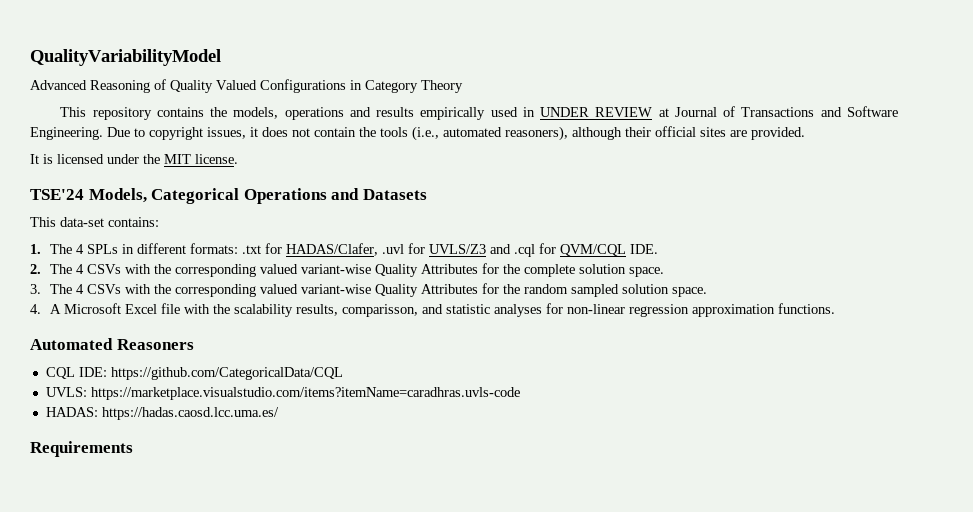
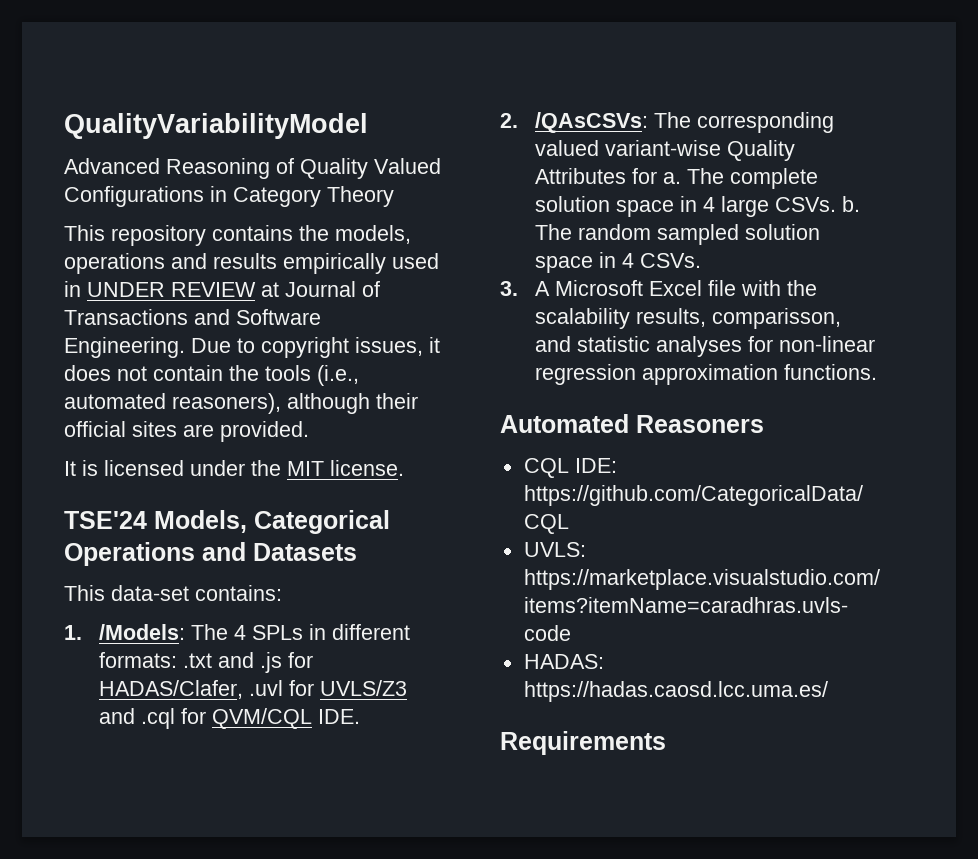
- 1. The 4 SPLs in different formats: .txt for HADAS/Clafer, .uvl for UVLS/Z3 and .cql for QVM/CQL IDE.
+ 1. /Models: The 4 SPLs in different formats: .txt and .js for HADAS/Clafer, .uvl for UVLS/Z3 and .cql for QVM/CQL IDE.
- 2. The 4 CSVs with the corresponding valued variant-wise Quality Attributes for the complete solution space.
- 3. The 4 CSVs with the corresponding valued variant-wise Quality Attributes for the random sampled solution space.
- 4. A Microsoft Excel file with the scalability results, comparisson, and statistic analyses for non-linear regression approximation functions.
+ 2. /QAsCSVs: The corresponding valued variant-wise Quality Attributes for a. The complete solution space in 4 large CSVs. b. The random sampled solution space in 4 CSVs.
+ 3. A Microsoft Excel file with the scalability results, comparisson, and statistic analyses for non-linear regression approximation functions.

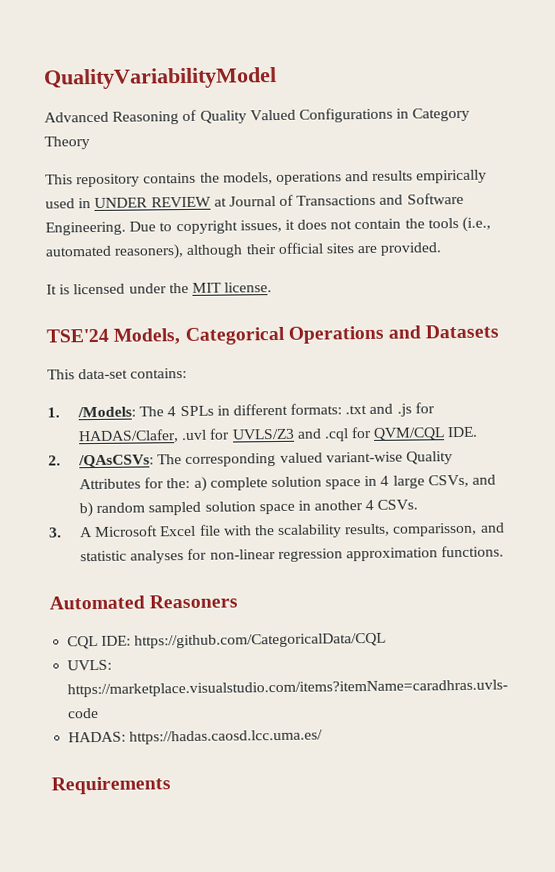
- 2. /QAsCSVs: The corresponding valued variant-wise Quality Attributes for a. The complete solution space in 4 large CSVs. b. The random sampled solution space in 4 CSVs.
+ 2. /QAsCSVs: The corresponding valued variant-wise Quality Attributes for the: a) complete solution space in 4 large CSVs, and b) random sampled solution space in another 4 CSVs.

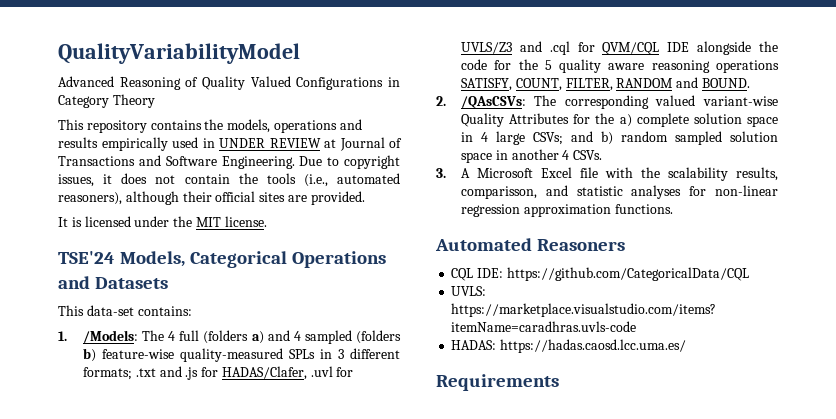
- 1. /Models: The 4 SPLs in different formats: .txt and .js for HADAS/Clafer, .uvl for UVLS/Z3 and .cql for QVM/CQL IDE.
+ 1. /Models: The 4 full (folders a) and 4 sampled (folders b) feature-wise quality-measured SPLs in 3 different formats; .txt and .js for HADAS/Clafer, .uvl for UVLS/Z3 and .cql for QVM/CQL IDE alongside the code for the 5 quality aware reasoning operations SATISFY, COUNT, FILTER, RANDOM and BOUND.
- 2. /QAsCSVs: The corresponding valued variant-wise Quality Attributes for the: a) complete solution space in 4 large CSVs, and b) random sampled solution space in another 4 CSVs.
+ 2. /QAsCSVs: The corresponding valued variant-wise Quality Attributes for the a) complete solution space in 4 large CSVs; and b) random sampled solution space in another 4 CSVs.

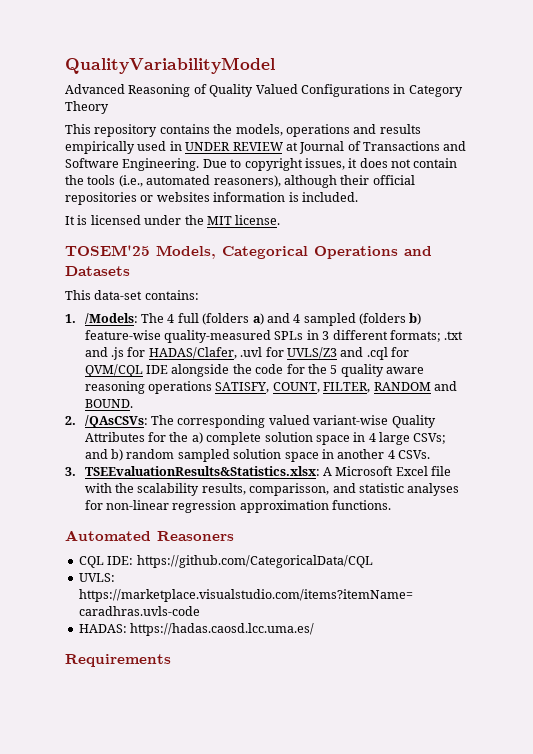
- Due to copyright issues, it does not contain the tools (i.e., automated reasoners), although their official sites are provided.
+ Due to copyright issues, it does not contain the tools (i.e., automated reasoners), although their official repositories or websites information is included.
- TSE'24 Models, Categorical Operations and Datasets
+ TOSEM'25 Models, Categorical Operations and Datasets
- 3. A Microsoft Excel file with the scalability results, comparisson, and statistic analyses for non-linear regression approximation functions.
+ 3. TSEEvaluationResults&Statistics.xlsx: A Microsoft Excel file with the scalability results, comparisson, and statistic analyses for non-linear regression approximation functions.

